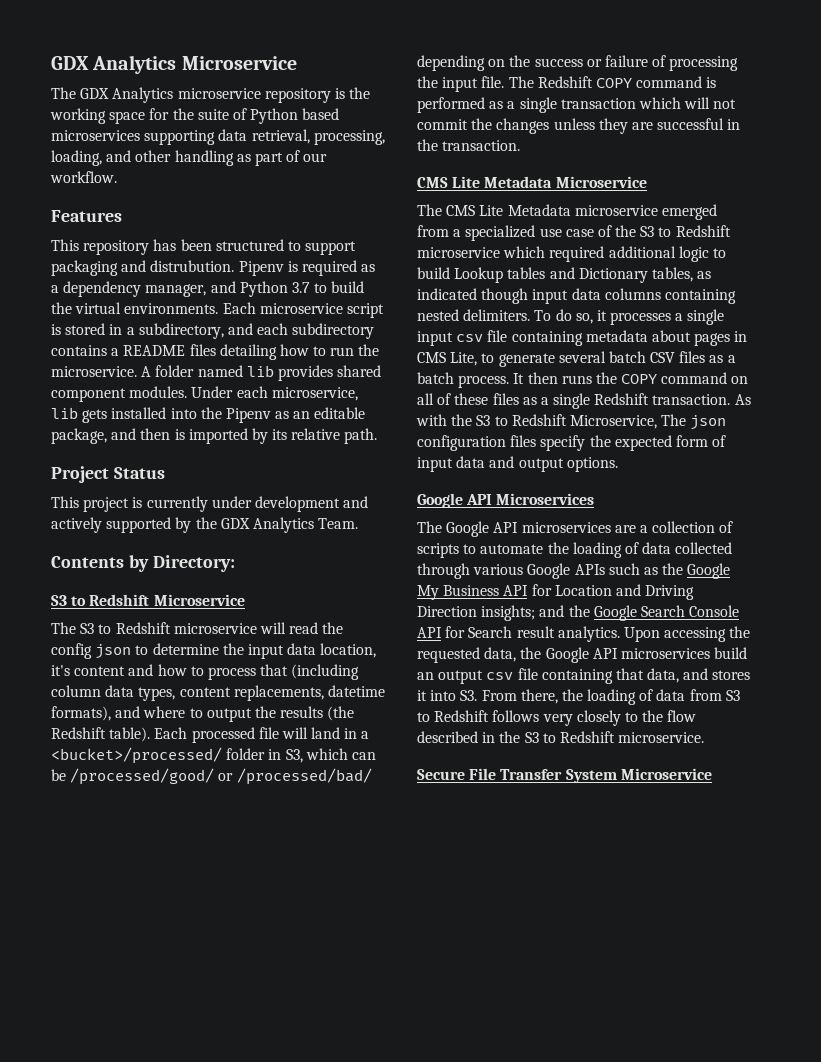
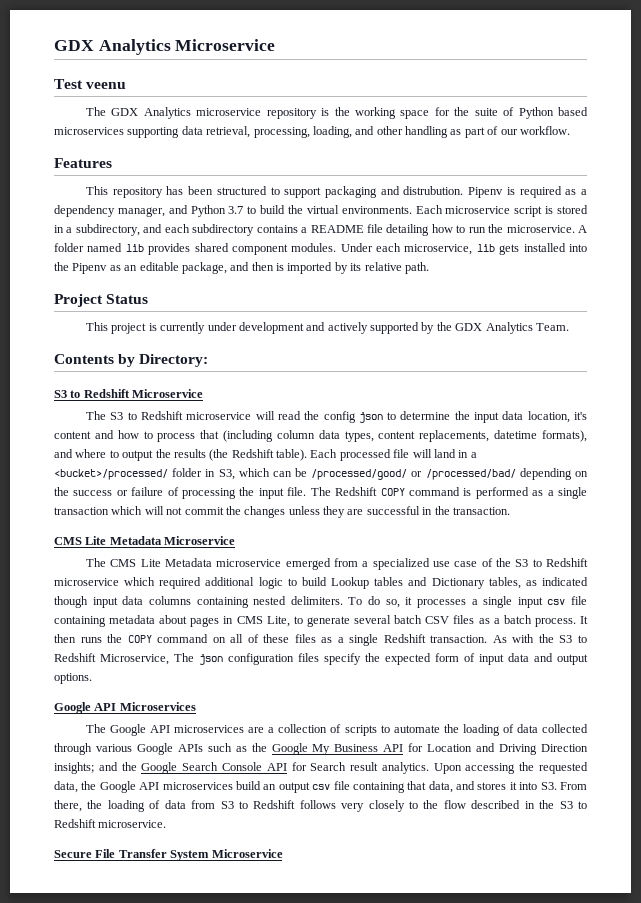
+ Test veenu
- Each microservice script is stored in a subdirectory, and each subdirectory contains a README files detailing how to run the microservice.
+ Each microservice script is stored in a subdirectory, and each subdirectory contains a README file detailing how to run the microservice.

